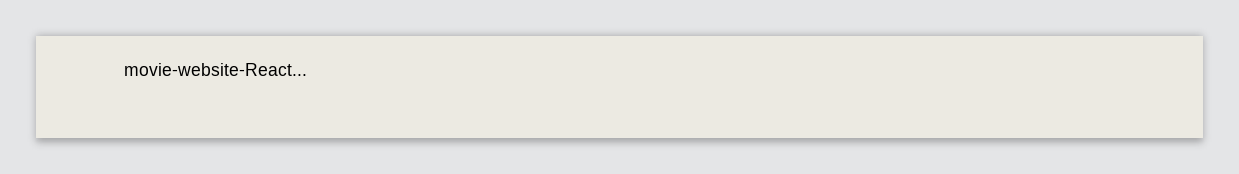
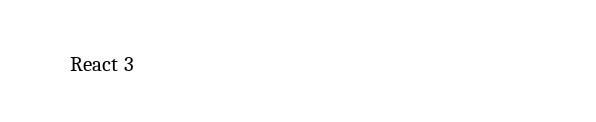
- movie-website-React...
+ React 3

